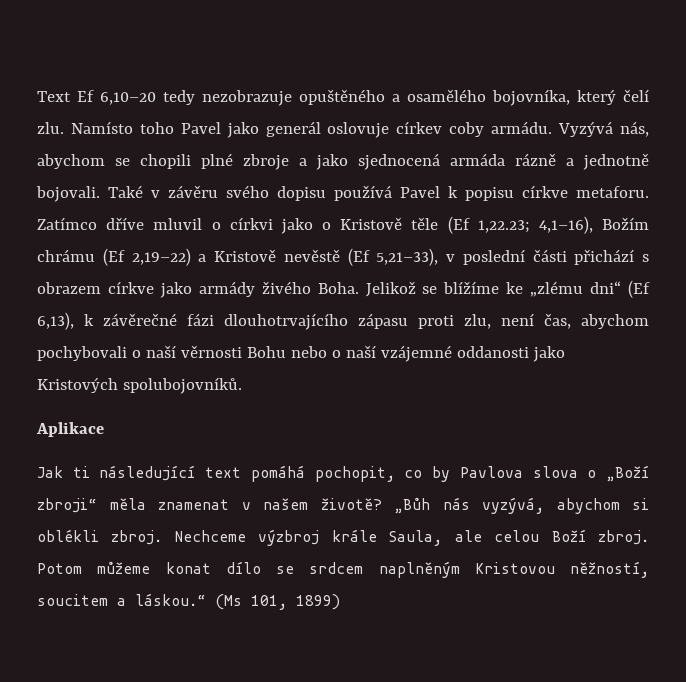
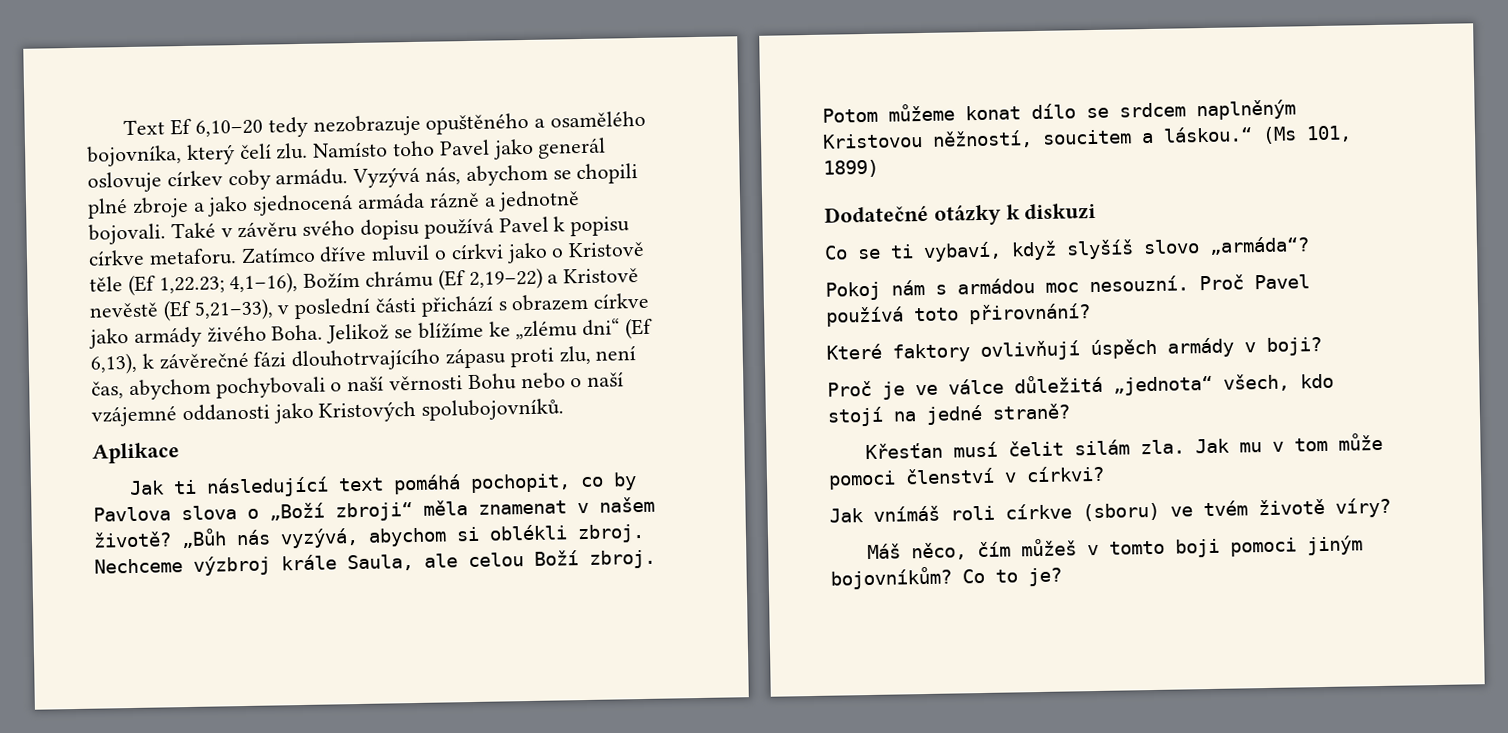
+ Dodatečné otázky k diskuzi
+ Co se ti vybaví, když slyšíš slovo „armáda“?
+ Pokoj nám s armádou moc nesouzní. Proč Pavel používá toto přirovnání?
+ Které faktory ovlivňují úspěch armády v boji?
+ Proč je ve válce důležitá „jednota“ všech, kdo stojí na jedné straně?
+ Křesťan musí čelit silám zla. Jak mu v tom může pomoci členství v církvi?
+ Jak vnímáš roli církve (sboru) ve tvém životě víry?
+ Máš něco, čím můžeš v tomto boji pomoci jiným bojovníkům? Co to je?

